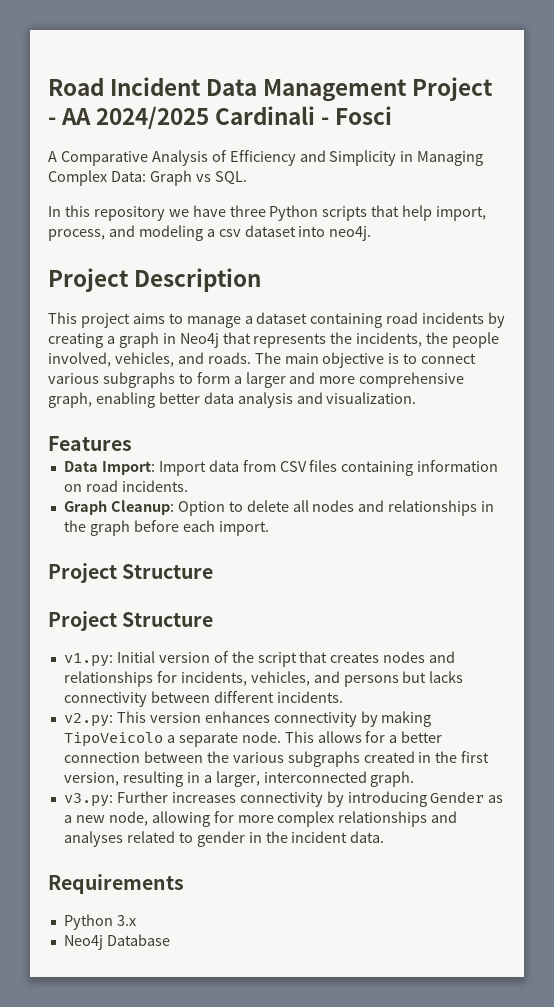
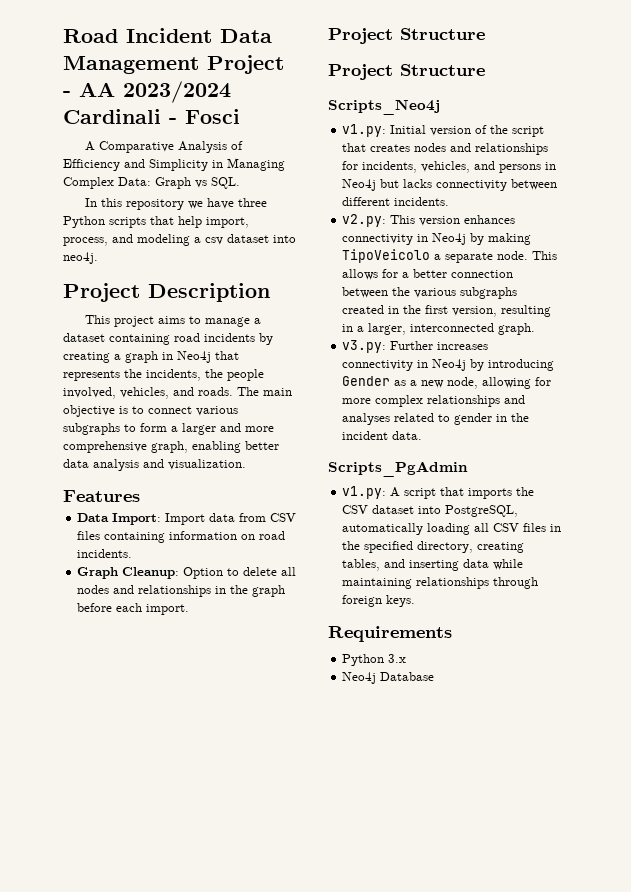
- Road Incident Data Management Project - AA 2024/2025 Cardinali - Fosci
+ Road Incident Data Management Project - AA 2023/2024 Cardinali - Fosci
+ Scripts_Neo4j
- v1.py: Initial version of the script that creates nodes and relationships for incidents, vehicles, and persons but lacks connectivity between different incidents.
+ v1.py: Initial version of the script that creates nodes and relationships for incidents, vehicles, and persons in Neo4j but lacks connectivity between different incidents.
- v2.py: This version enhances connectivity by making TipoVeicolo a separate node.
+ v2.py: This version enhances connectivity in Neo4j by making TipoVeicolo a separate node.
- v3.py: Further increases connectivity by introducing Gender as a new node, allowing for more complex relationships and analyses related to gender in the incident data.
+ v3.py: Further increases connectivity in Neo4j by introducing Gender as a new node, allowing for more complex relationships and analyses related to gender in the incident data.
+ Scripts_PgAdmin
+ v1.py: A script that imports the CSV dataset into PostgreSQL, automatically loading all CSV files in the specified directory, creating tables, and inserting data while maintaining relationships through foreign keys.

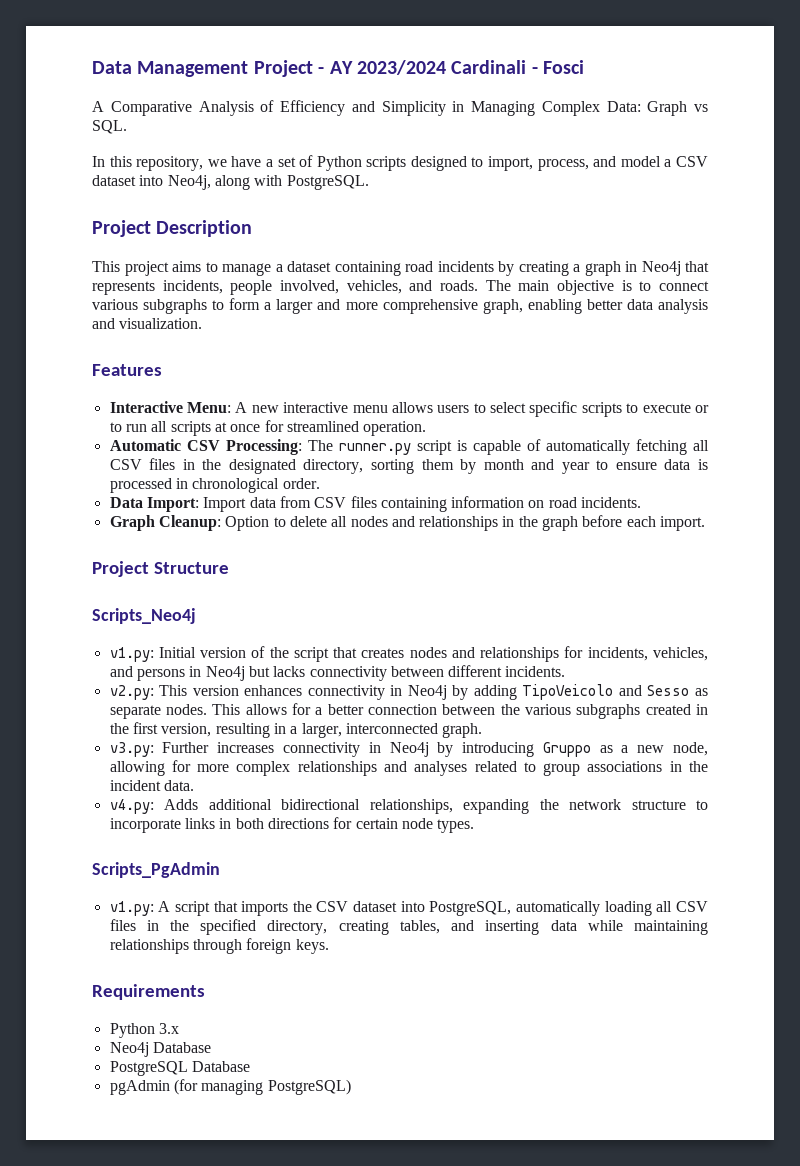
- Road Incident Data Management Project - AA 2023/2024 Cardinali - Fosci
+ Data Management Project - AY 2023/2024 Cardinali - Fosci
- In this repository we have three Python scripts that help import, process, and modeling a csv dataset into neo4j.
+ In this repository, we have a set of Python scripts designed to import, process, and model a CSV dataset into Neo4j, along with PostgreSQL.
- This project aims to manage a dataset containing road incidents by creating a graph in Neo4j that represents the incidents, the people involved, vehicles, and roads.
+ This project aims to manage a dataset containing road incidents by creating a graph in Neo4j that represents incidents, people involved, vehicles, and roads.
+ Interactive Menu: A new interactive menu allows users to select specific scripts to execute or to run all scripts at once for streamlined operation.
+ Automatic CSV Processing: The runner.py script is capable of automatically fetching all CSV files in the designated directory, sorting them by month and year to ensure data is processed in chronological order.
  Graph Cleanup: Option to delete all nodes and relationships in the graph before each import.
- Project Structure
- v2.py: This version enhances connectivity in Neo4j by making TipoVeicolo a separate node.
+ v2.py: This version enhances connectivity in Neo4j by adding TipoVeicolo and Sesso as separate nodes.
- v3.py: Further increases connectivity in Neo4j by introducing Gender as a new node, allowing for more complex relationships and analyses related to gender in the incident data.
+ v3.py: Further increases connectivity in Neo4j by introducing Gruppo as a new node, allowing for more complex relationships and analyses related to group associations in the incident data.
+ v4.py: Adds additional bidirectional relationships, expanding the network structure to incorporate links in both directions for certain node types.
+ PostgreSQL Database
+ pgAdmin (for managing PostgreSQL)

